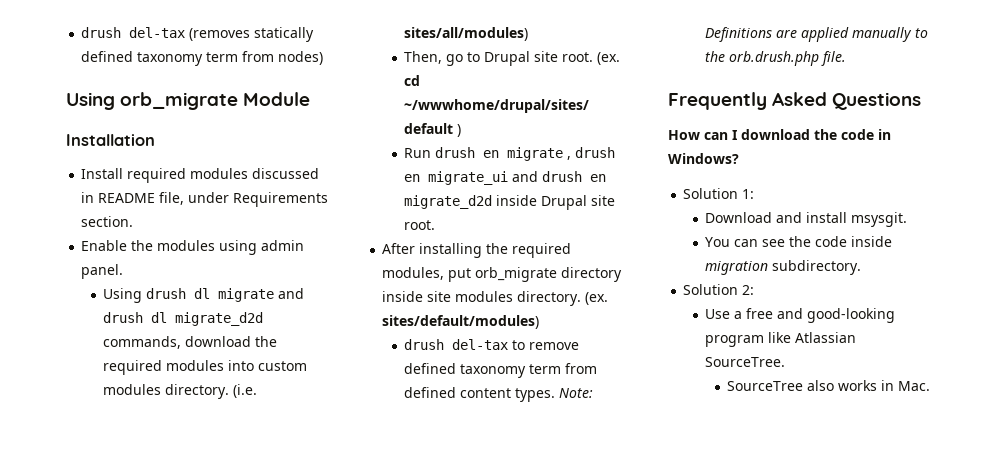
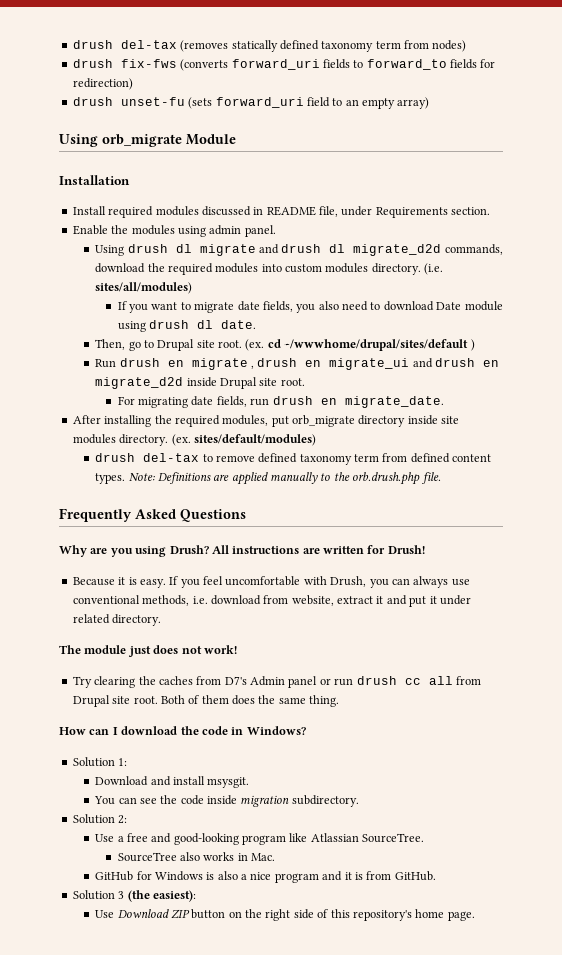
+ drush fix-fws (converts forward_uri fields to forward_to fields for redirection)
+ drush unset-fu (sets forward_uri field to an empty array)
+ If you want to migrate date fields, you also need to download Date module using drush dl date.
+ For migrating date fields, run drush en migrate_date.
+ Why are you using Drush? All instructions are written for Drush!
+ Because it is easy. If you feel uncomfortable with Drush, you can always use conventional methods, i.e. download from website, extract it and put it under related directory.
+ The module just does not work!
+ Try clearing the caches from D7's Admin panel or run drush cc all from Drupal site root. Both of them does the same thing.
+ GitHub for Windows is also a nice program and it is from GitHub.
+ Solution 3 (the easiest):
+ Use Download ZIP button on the right side of this repository's home page.

